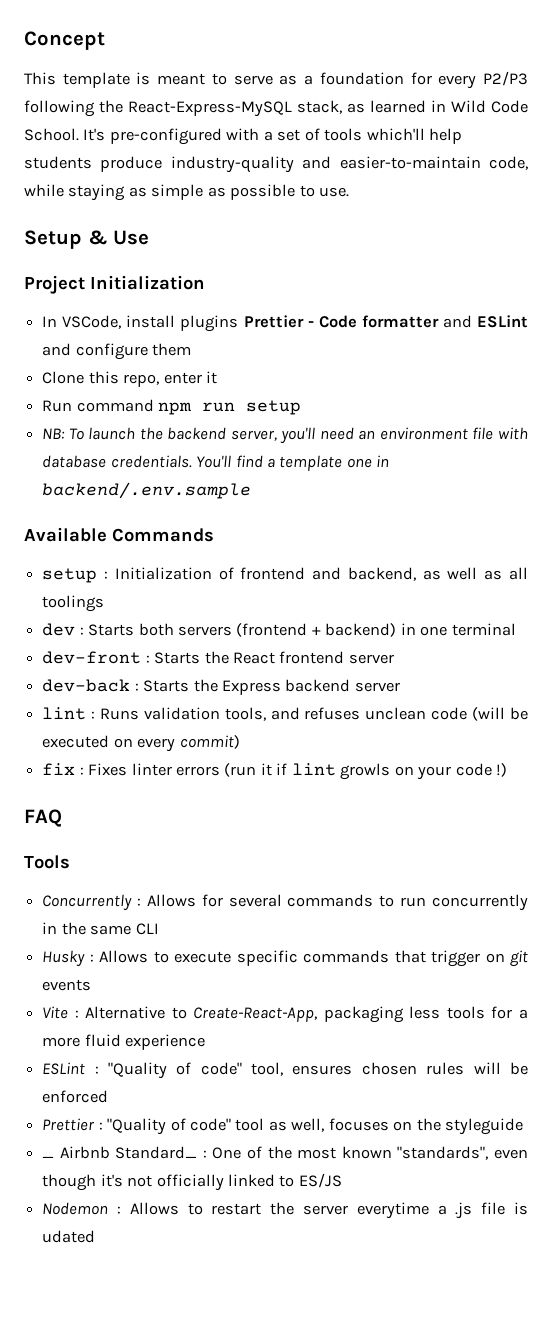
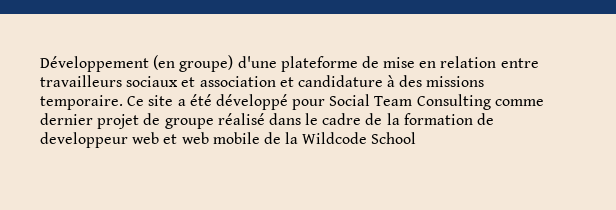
- Concept
- This template is meant to serve as a foundation for every P2/P3 following the React-Express-MySQL stack, as learned in Wild Code School. It's pre-configured with a set of tools which'll help students produce industry-quality and easier-to-maintain code, while staying as simple as possible to use.
- Setup & Use
- Project Initialization
- In VSCode, install plugins Prettier - Code formatter and ESLint and configure them
- Clone this repo, enter it
- Run command npm run setup
- NB: To launch the backend server, you'll need an environment file with database credentials. You'll find a template one in backend/.env.sample
- Available Commands
- setup : Initialization of frontend and backend, as well as all toolings
- dev : Starts both servers (frontend + backend) in one terminal
- dev-front : Starts the React frontend server
- dev-back : Starts the Express backend server
- lint : Runs validation tools, and refuses unclean code (will be executed on every commit)
- fix : Fixes linter errors (run it if lint growls on your code !)
- FAQ
- Tools
- Concurrently : Allows for several commands to run concurrently in the same CLI
- Husky : Allows to execute specific commands that trigger on git events
- Vite : Alternative to Create-React-App, packaging less tools for a more fluid experience
- ESLint : "Quality of code" tool, ensures chosen rules will be enforced
- Prettier : "Quality of code" tool as well, focuses on the styleguide
- _ Airbnb Standard_ : One of the most known "standards", even though it's not officially linked to ES/JS
- Nodemon : Allows to restart the server everytime a .js file is udated
+ Développement (en groupe) d'une plateforme de mise en relation entre travailleurs sociaux et association et candidature à des missions temporaire. Ce site a été développé pour Social Team Consulting comme dernier projet de groupe réalisé dans le cadre de la formation de developpeur web et web mobile de la Wildcode School

